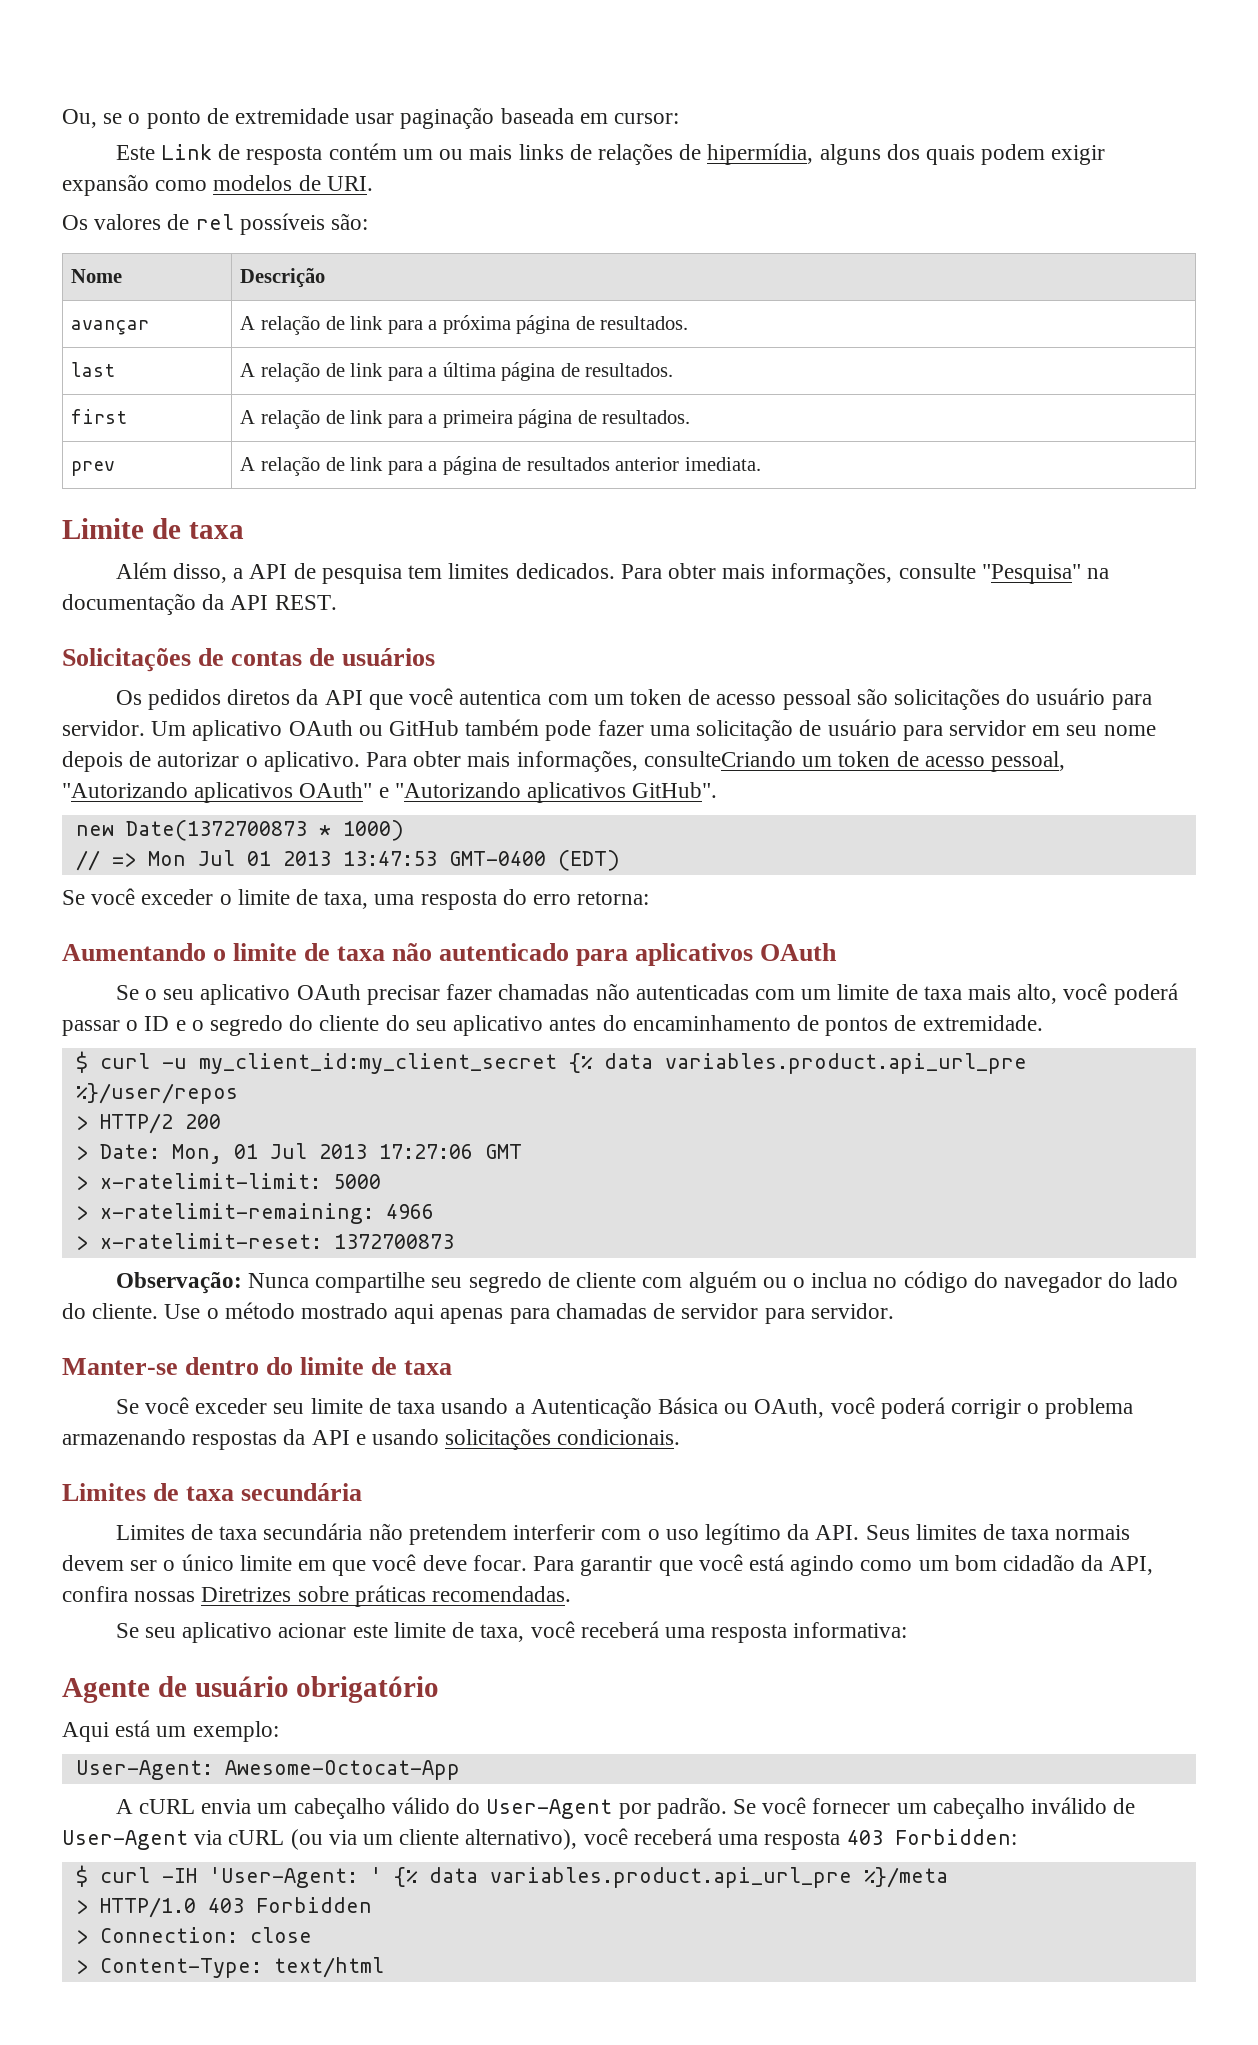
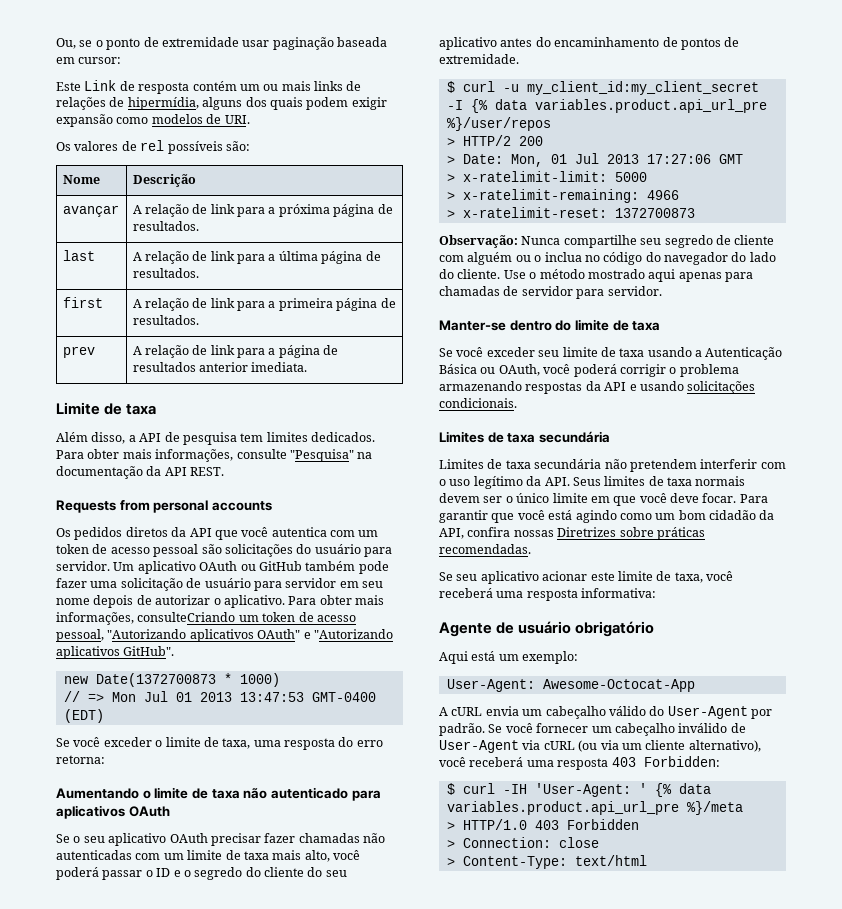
- Solicitações de contas de usuários
+ Requests from personal accounts
- $ curl -u my_client_id:my_client_secret {% data variables.product.api_url_pre %}/user/repos
+ $ curl -u my_client_id:my_client_secret -I {% data variables.product.api_url_pre %}/user/repos

